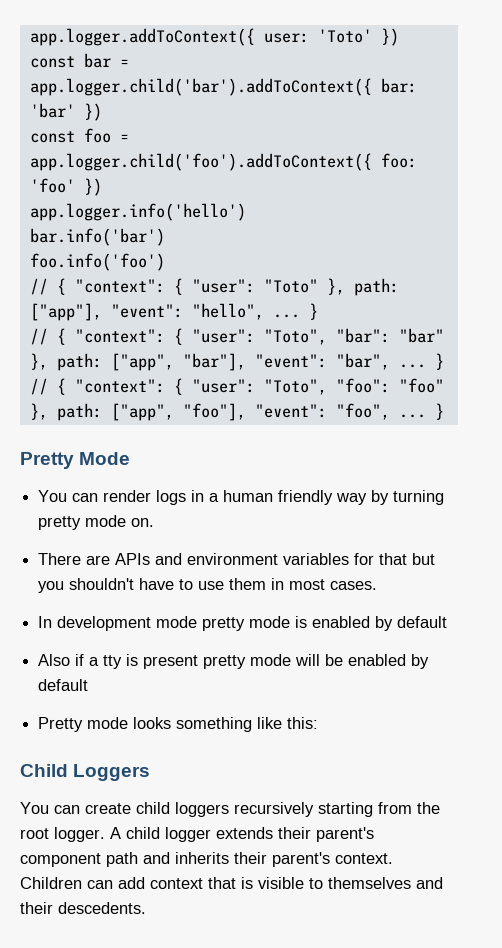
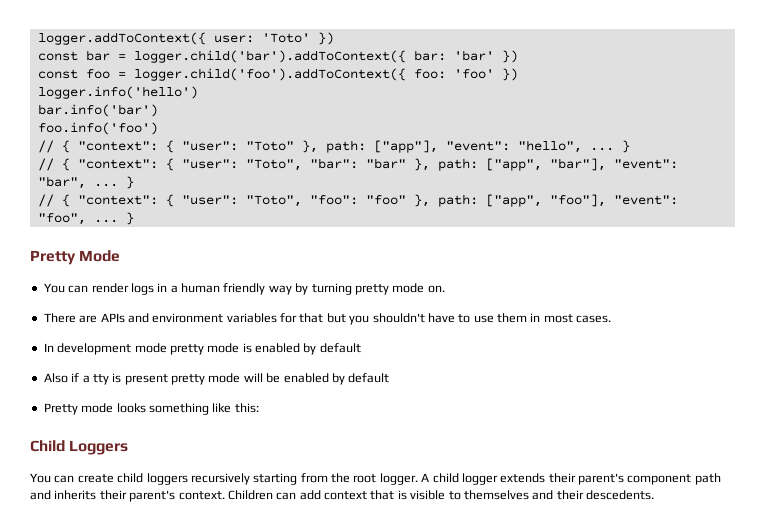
- app.logger.addToContext({ user: 'Toto' })
+ logger.addToContext({ user: 'Toto' })
- const bar = app.logger.child('bar').addToContext({ bar: 'bar' })
+ const bar = logger.child('bar').addToContext({ bar: 'bar' })
- const foo = app.logger.child('foo').addToContext({ foo: 'foo' })
+ const foo = logger.child('foo').addToContext({ foo: 'foo' })
- app.logger.info('hello')
+ logger.info('hello')

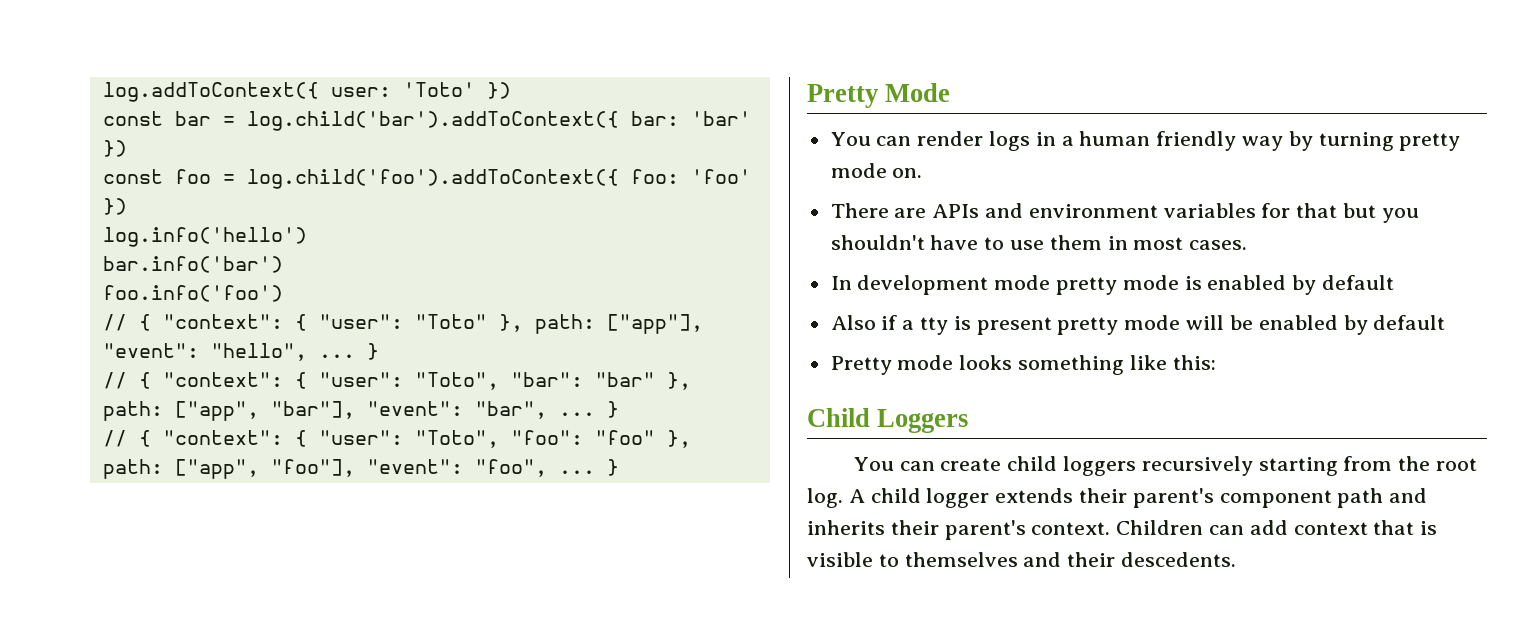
- logger.addToContext({ user: 'Toto' })
+ log.addToContext({ user: 'Toto' })
- const bar = logger.child('bar').addToContext({ bar: 'bar' })
+ const bar = log.child('bar').addToContext({ bar: 'bar' })
- const foo = logger.child('foo').addToContext({ foo: 'foo' })
+ const foo = log.child('foo').addToContext({ foo: 'foo' })
- logger.info('hello')
+ log.info('hello')
- You can create child loggers recursively starting from the root logger.
+ You can create child loggers recursively starting from the root log.

